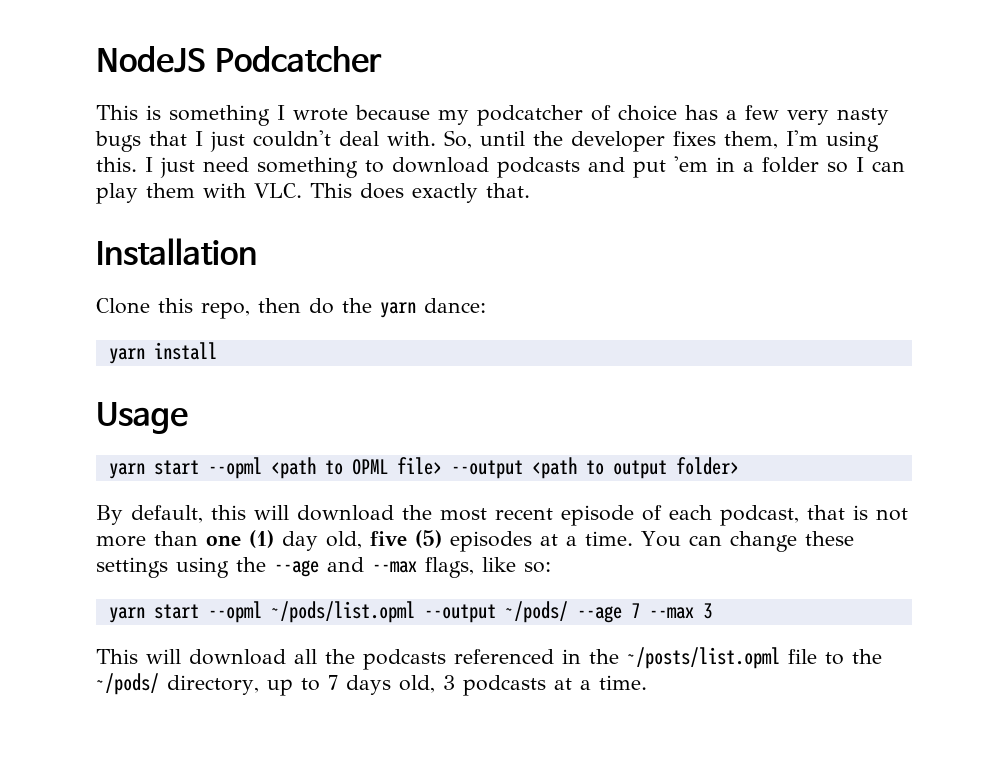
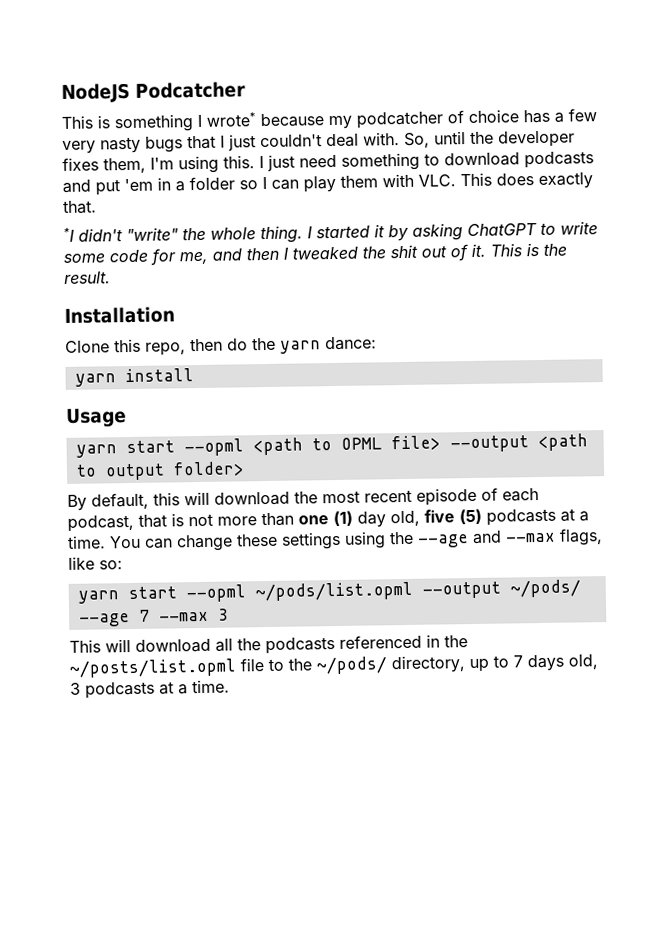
- This is something I wrote because my podcatcher of choice has a few very nasty bugs that I just couldn't deal with.
+ This is something I wrote* because my podcatcher of choice has a few very nasty bugs that I just couldn't deal with.
+ *I didn't "write" the whole thing. I started it by asking ChatGPT to write some code for me, and then I tweaked the shit out of it. This is the result.
- By default, this will download the most recent episode of each podcast, that is not more than one (1) day old, five (5) episodes at a time.
+ By default, this will download the most recent episode of each podcast, that is not more than one (1) day old, five (5) podcasts at a time.

